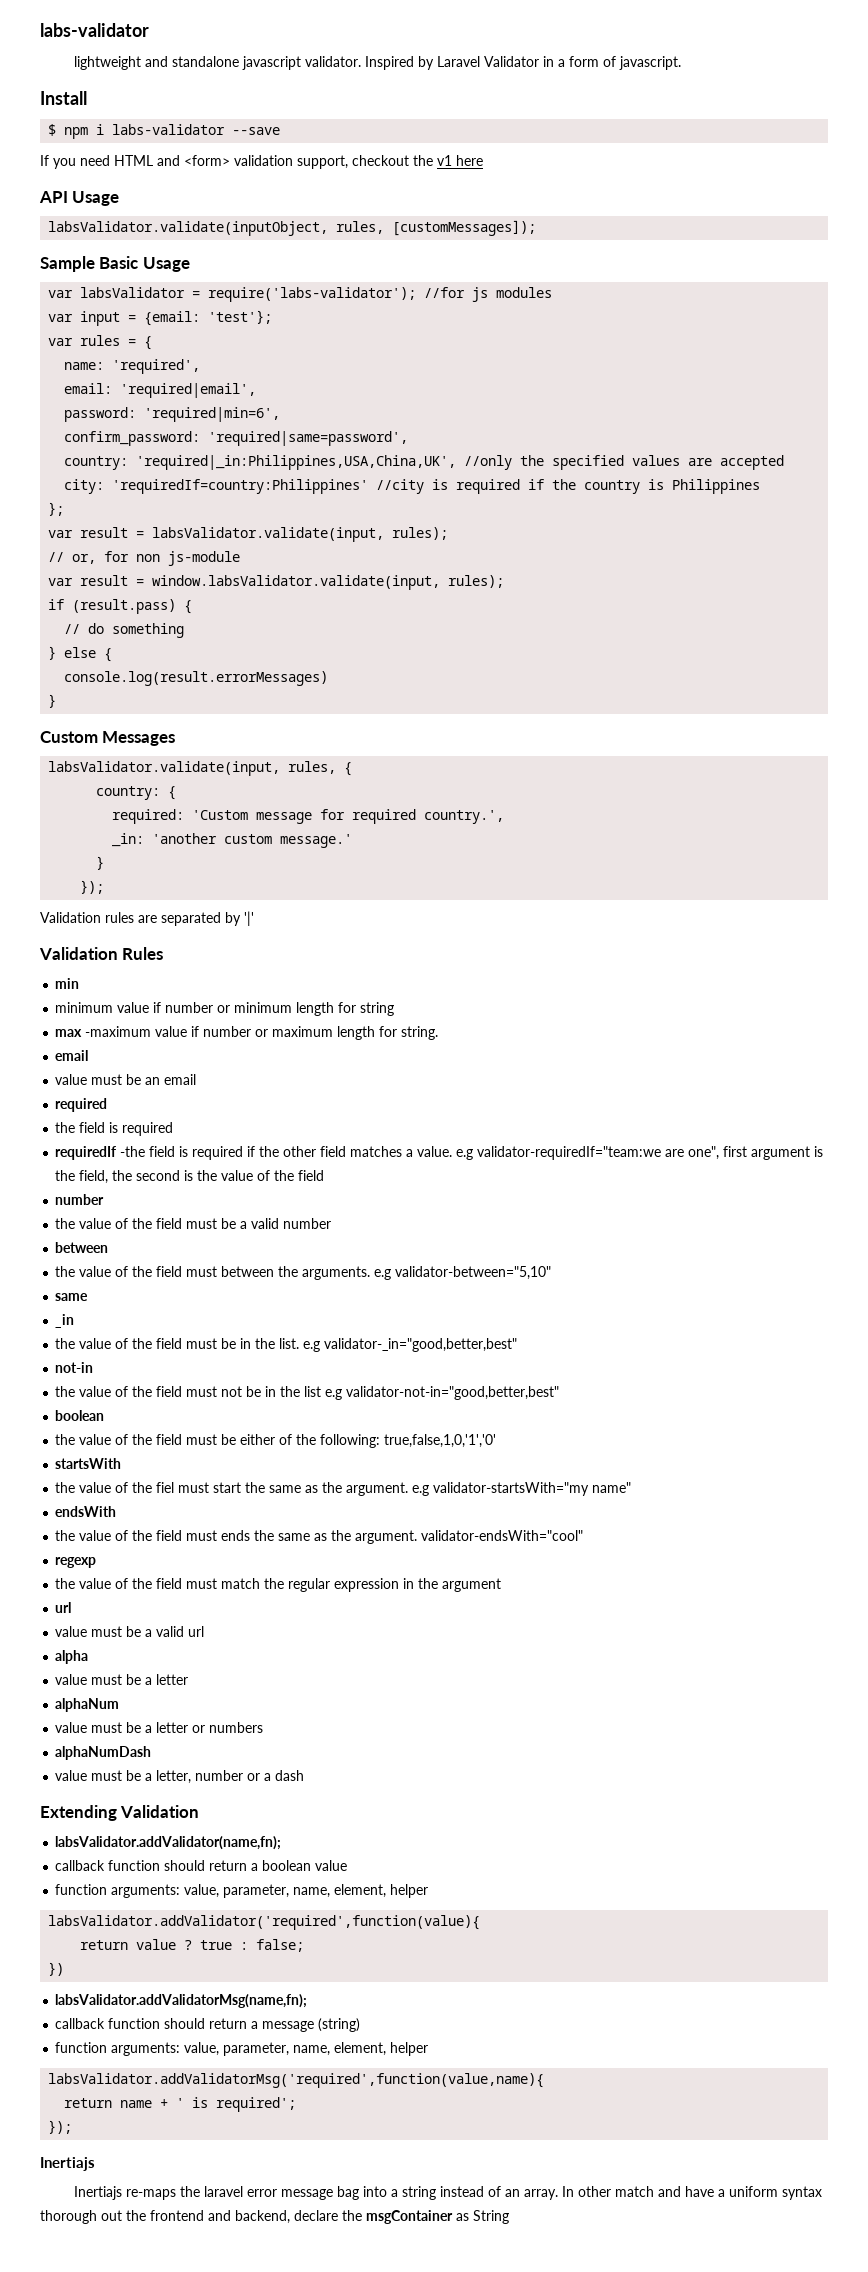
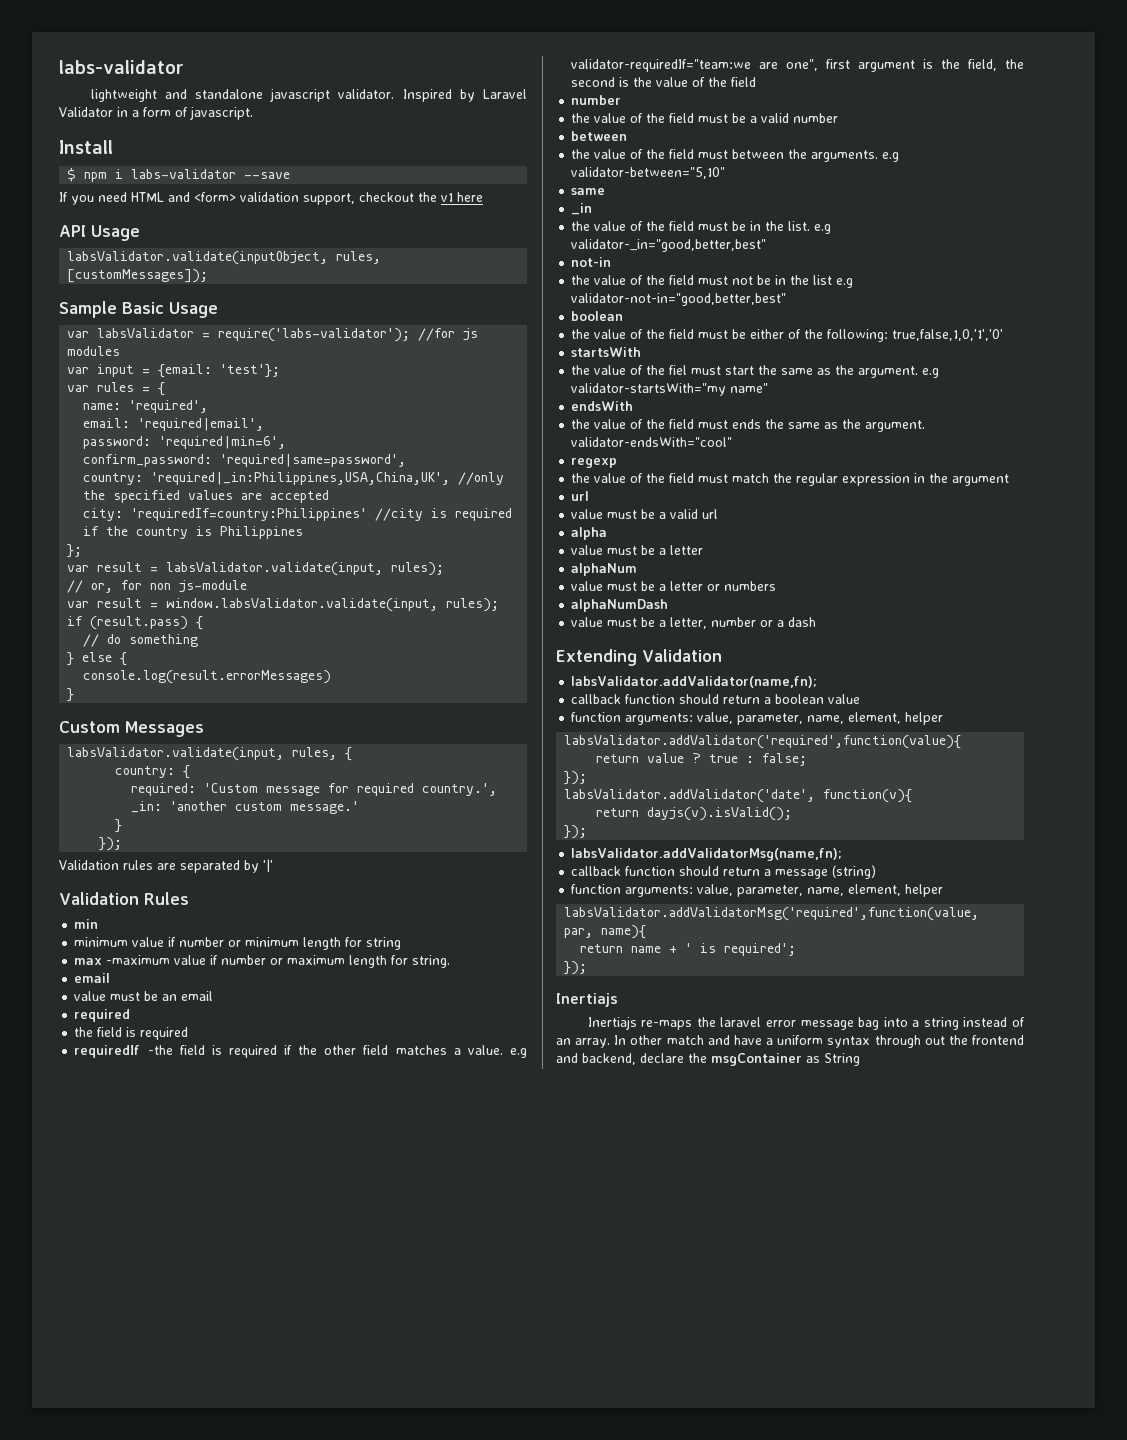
  return value ? true : false;
- })
+ });
+ labsValidator.addValidator('date', function(v){
+ return dayjs(v).isValid();
+ });
- labsValidator.addValidatorMsg('required',function(value,name){
+ labsValidator.addValidatorMsg('required',function(value, par, name){
- In other match and have a uniform syntax thorough out the frontend and backend, declare the msgContainer as String
+ In other match and have a uniform syntax through out the frontend and backend, declare the msgContainer as String

